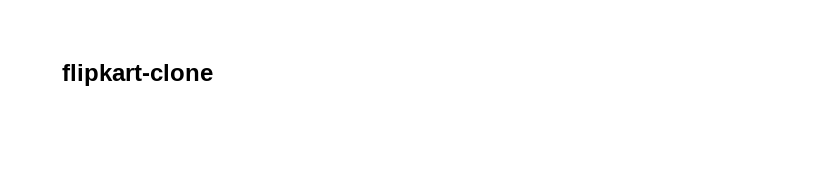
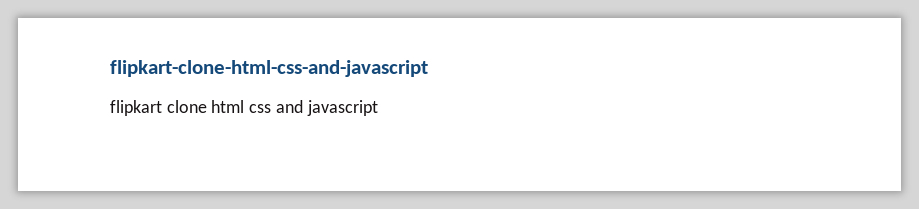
- flipkart-clone
+ flipkart-clone-html-css-and-javascript
+ flipkart clone html css and javascript

